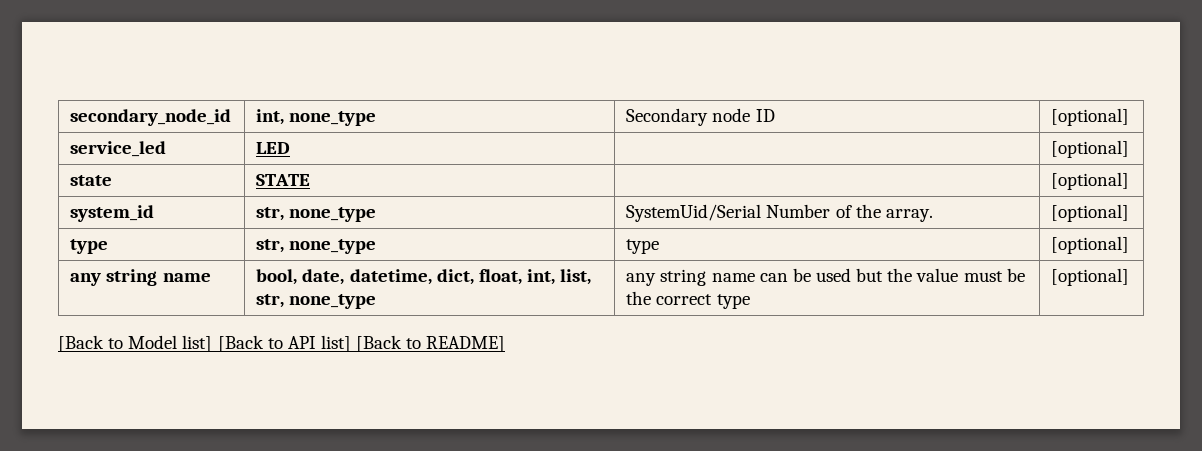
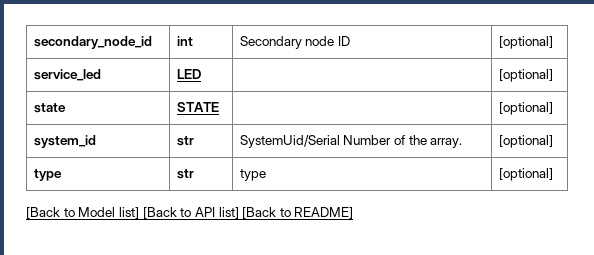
- secondary_node_id | int, none_type | Secondary node ID | [optional]
+ secondary_node_id | int | Secondary node ID | [optional]
- system_id | str, none_type | SystemUid/Serial Number of the array. | [optional]
+ system_id | str | SystemUid/Serial Number of the array. | [optional]
- type | str, none_type | type | [optional]
- any string name | bool, date, datetime, dict, float, int, list, str, none_type | any string name can be used but the value must be the correct type | [optional]
+ type | str | type | [optional]

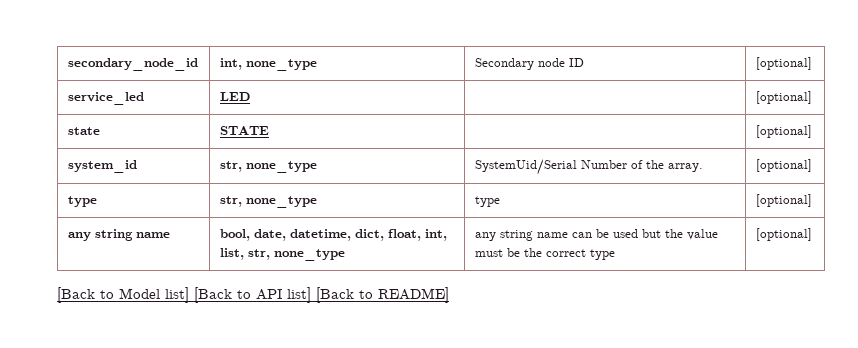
- secondary_node_id | int | Secondary node ID | [optional]
+ secondary_node_id | int, none_type | Secondary node ID | [optional]
- system_id | str | SystemUid/Serial Number of the array. | [optional]
+ system_id | str, none_type | SystemUid/Serial Number of the array. | [optional]
- type | str | type | [optional]
+ type | str, none_type | type | [optional]
+ any string name | bool, date, datetime, dict, float, int, list, str, none_type | any string name can be used but the value must be the correct type | [optional]

